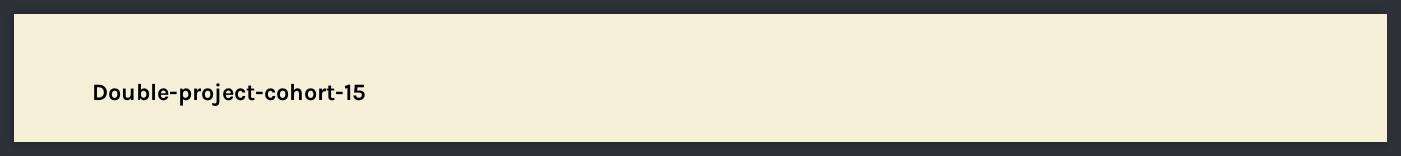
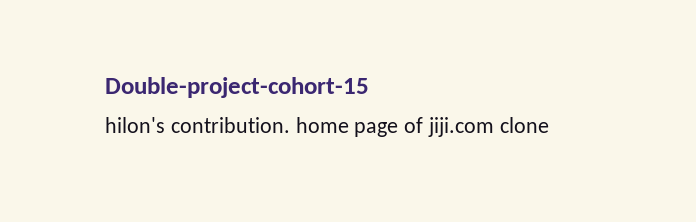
+ hilon's contribution. home page of jiji.com clone

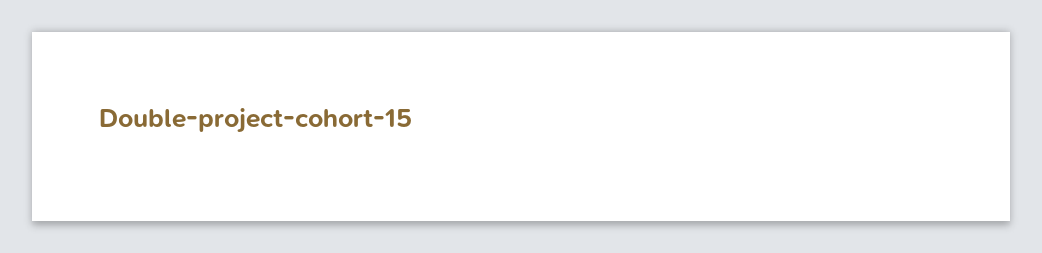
- hilon's contribution. home page of jiji.com clone

